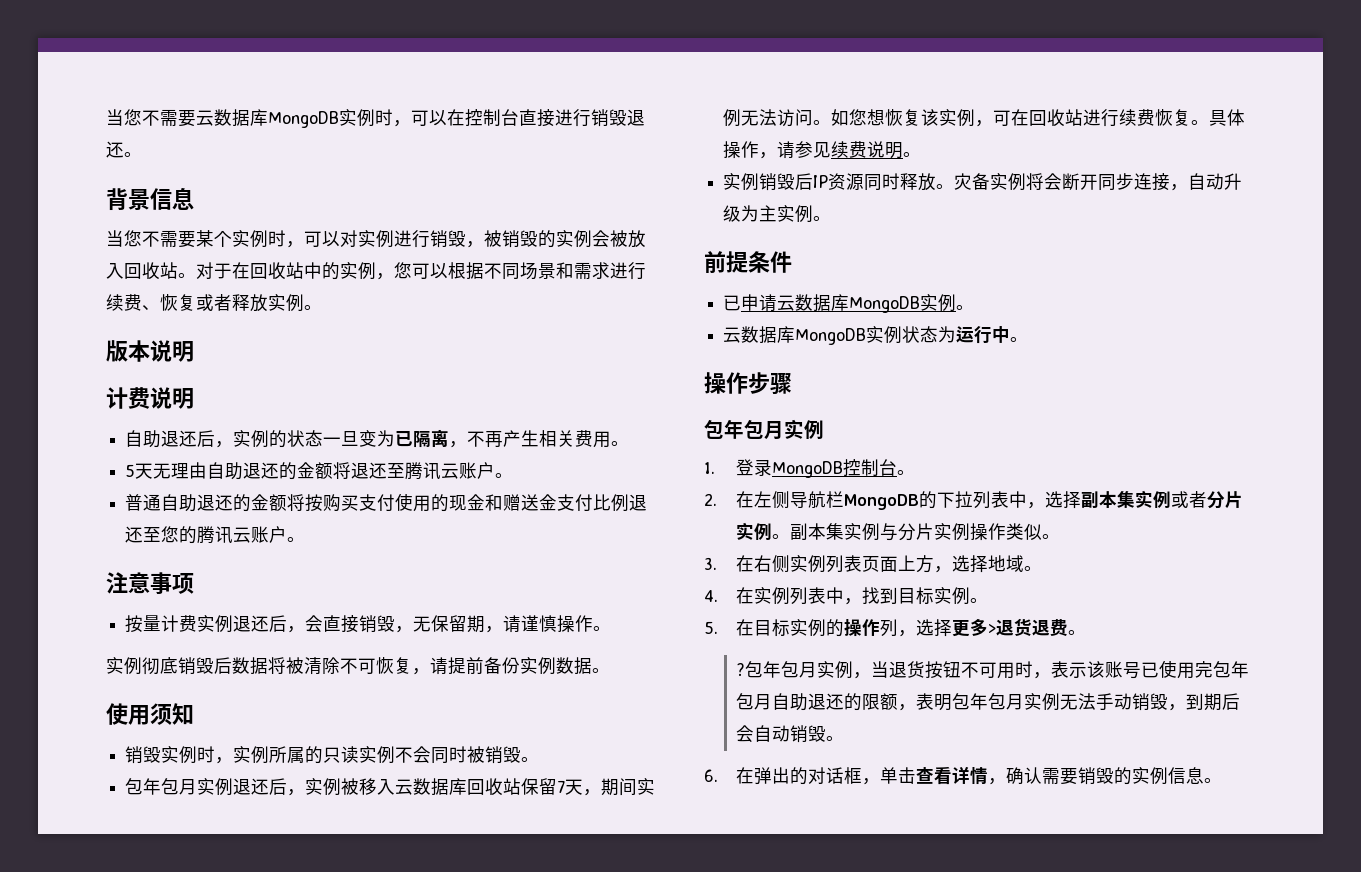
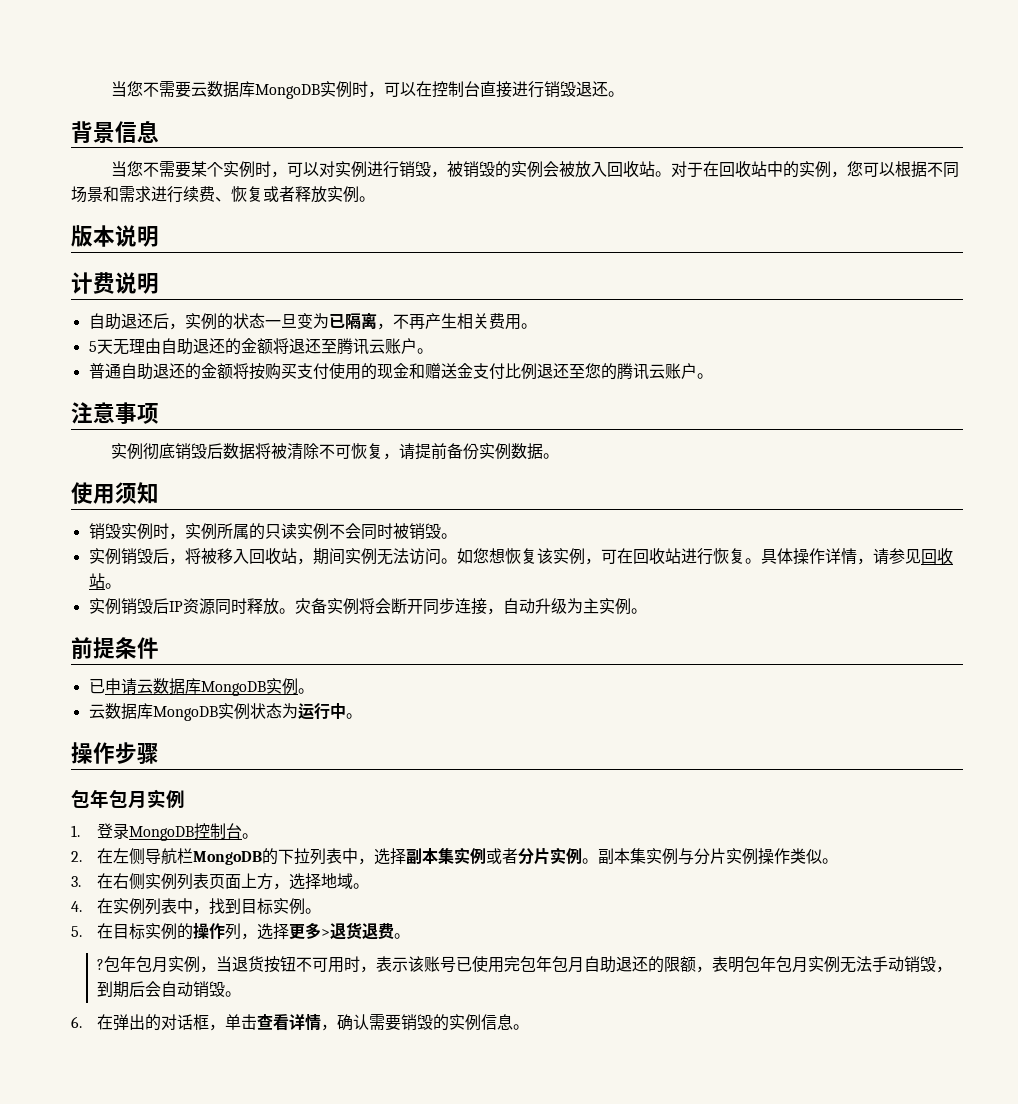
- 按量计费实例退还后，会直接销毁，无保留期，请谨慎操作。
- 包年包月实例退还后，实例被移入云数据库回收站保留7天，期间实例无法访问。
+ 实例销毁后，将被移入回收站，期间实例无法访问。
- 如您想恢复该实例，可在回收站进行续费恢复。
+ 如您想恢复该实例，可在回收站进行恢复。
- 具体操作，请参见续费说明。
+ 具体操作详情，请参见回收站。

